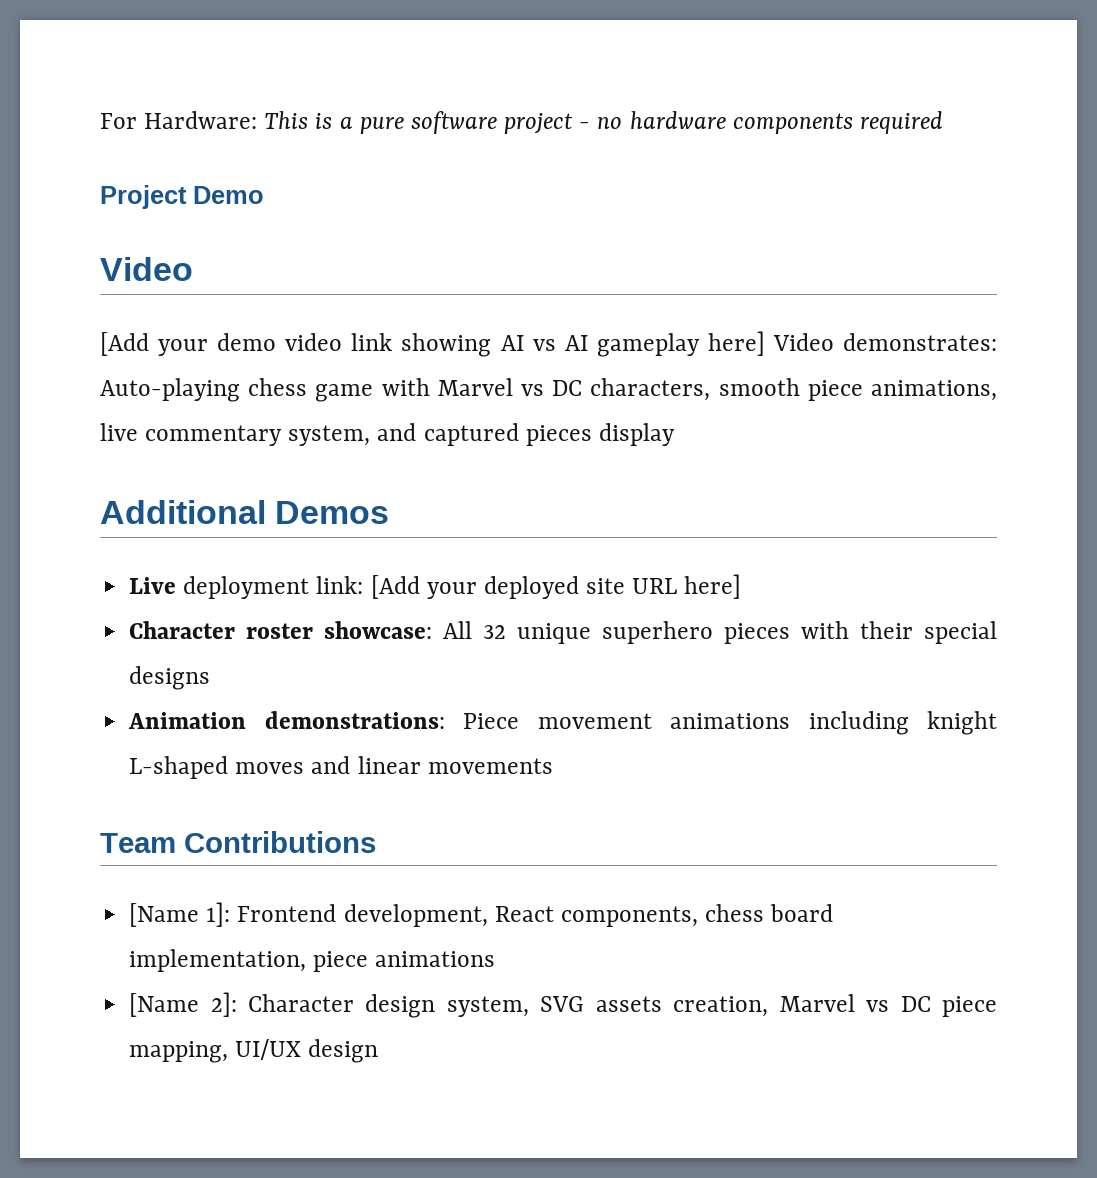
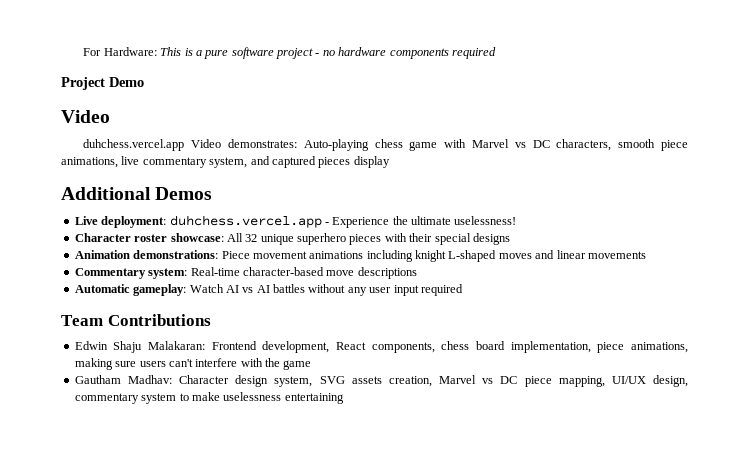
- [Add your demo video link showing AI vs AI gameplay here] Video demonstrates: Auto-playing chess game with Marvel vs DC characters, smooth piece animations, live commentary system, and captured pieces display
+ duhchess.vercel.app Video demonstrates: Auto-playing chess game with Marvel vs DC characters, smooth piece animations, live commentary system, and captured pieces display
- Live deployment link: [Add your deployed site URL here]
+ Live deployment: duhchess.vercel.app - Experience the ultimate uselessness!
+ Commentary system: Real-time character-based move descriptions
+ Automatic gameplay: Watch AI vs AI battles without any user input required
- [Name 1]: Frontend development, React components, chess board implementation, piece animations
- [Name 2]: Character design system, SVG assets creation, Marvel vs DC piece mapping, UI/UX design
+ Edwin Shaju Malakaran: Frontend development, React components, chess board implementation, piece animations, making sure users can't interfere with the game
+ Gautham Madhav: Character design system, SVG assets creation, Marvel vs DC piece mapping, UI/UX design, commentary system to make uselessness entertaining

